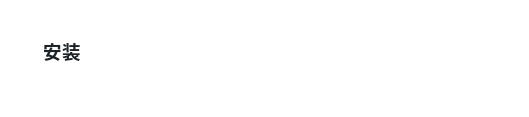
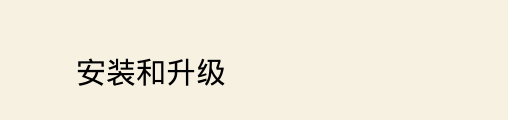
- 安装
+ 安装和升级

